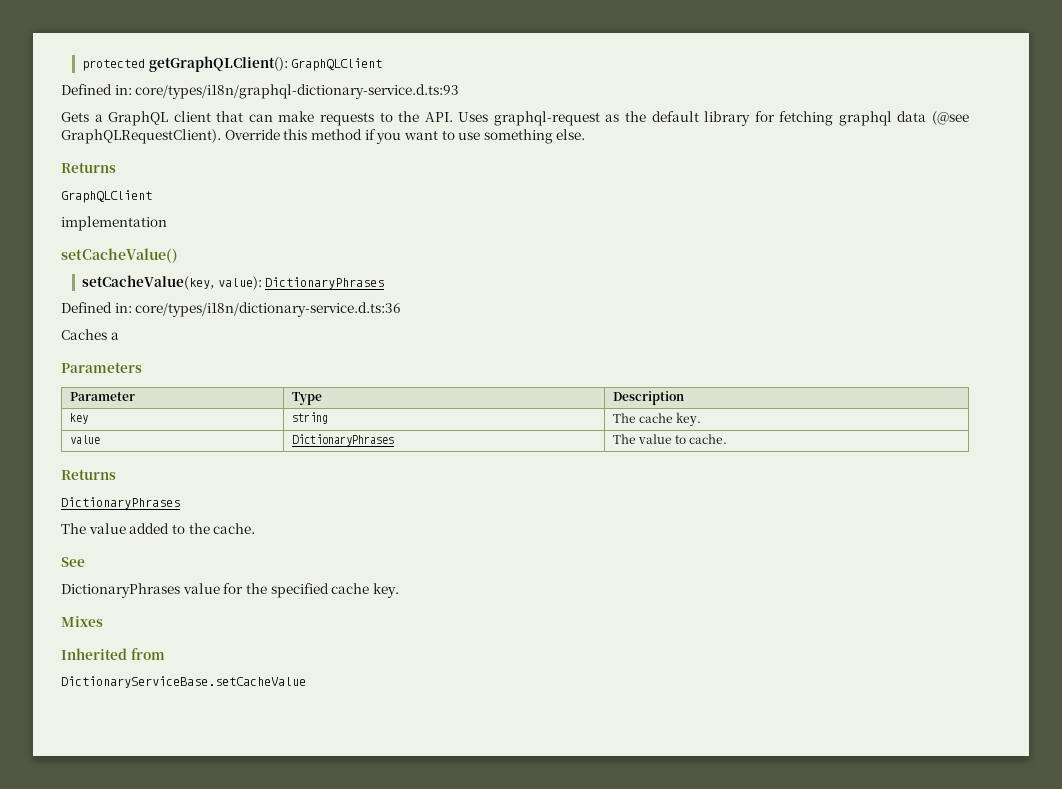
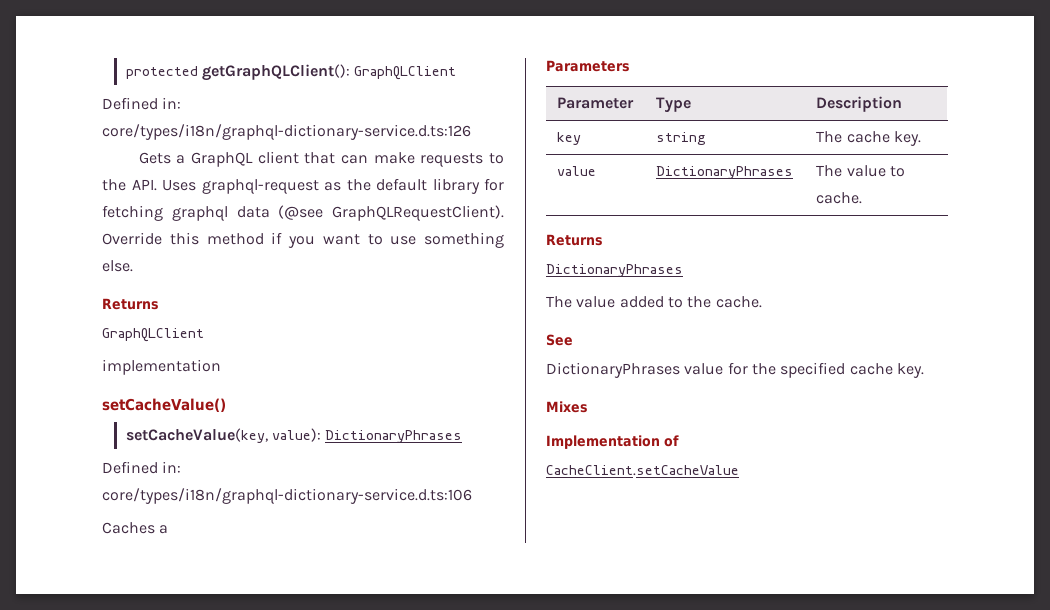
- Defined in: core/types/i18n/graphql-dictionary-service.d.ts:93
+ Defined in: core/types/i18n/graphql-dictionary-service.d.ts:126
- Defined in: core/types/i18n/dictionary-service.d.ts:36
+ Defined in: core/types/i18n/graphql-dictionary-service.d.ts:106
- Inherited from
- DictionaryServiceBase.setCacheValue
+ Implementation of
+ CacheClient.setCacheValue

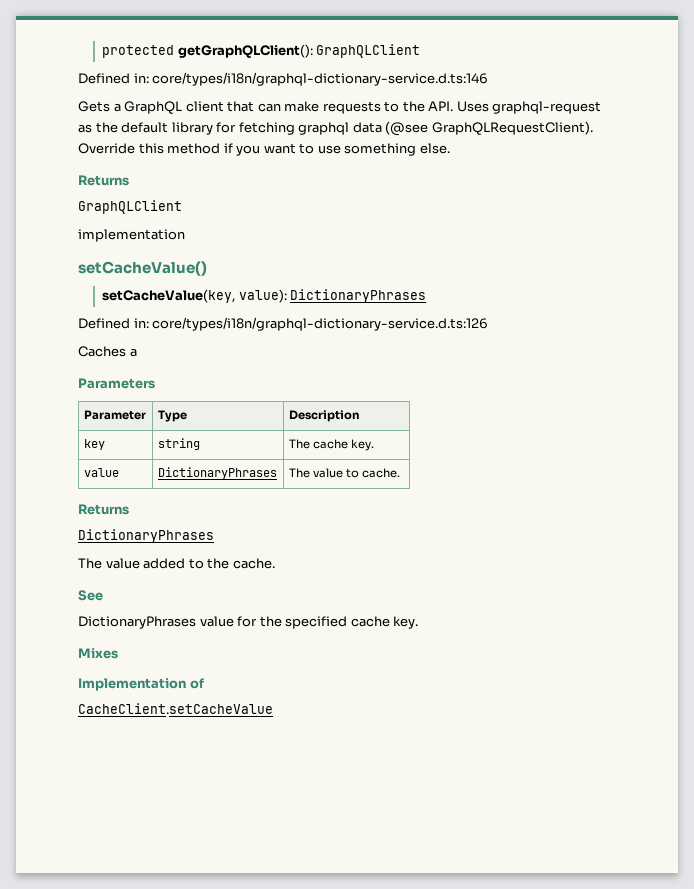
- Defined in: core/types/i18n/graphql-dictionary-service.d.ts:126
+ Defined in: core/types/i18n/graphql-dictionary-service.d.ts:146
- Defined in: core/types/i18n/graphql-dictionary-service.d.ts:106
+ Defined in: core/types/i18n/graphql-dictionary-service.d.ts:126

